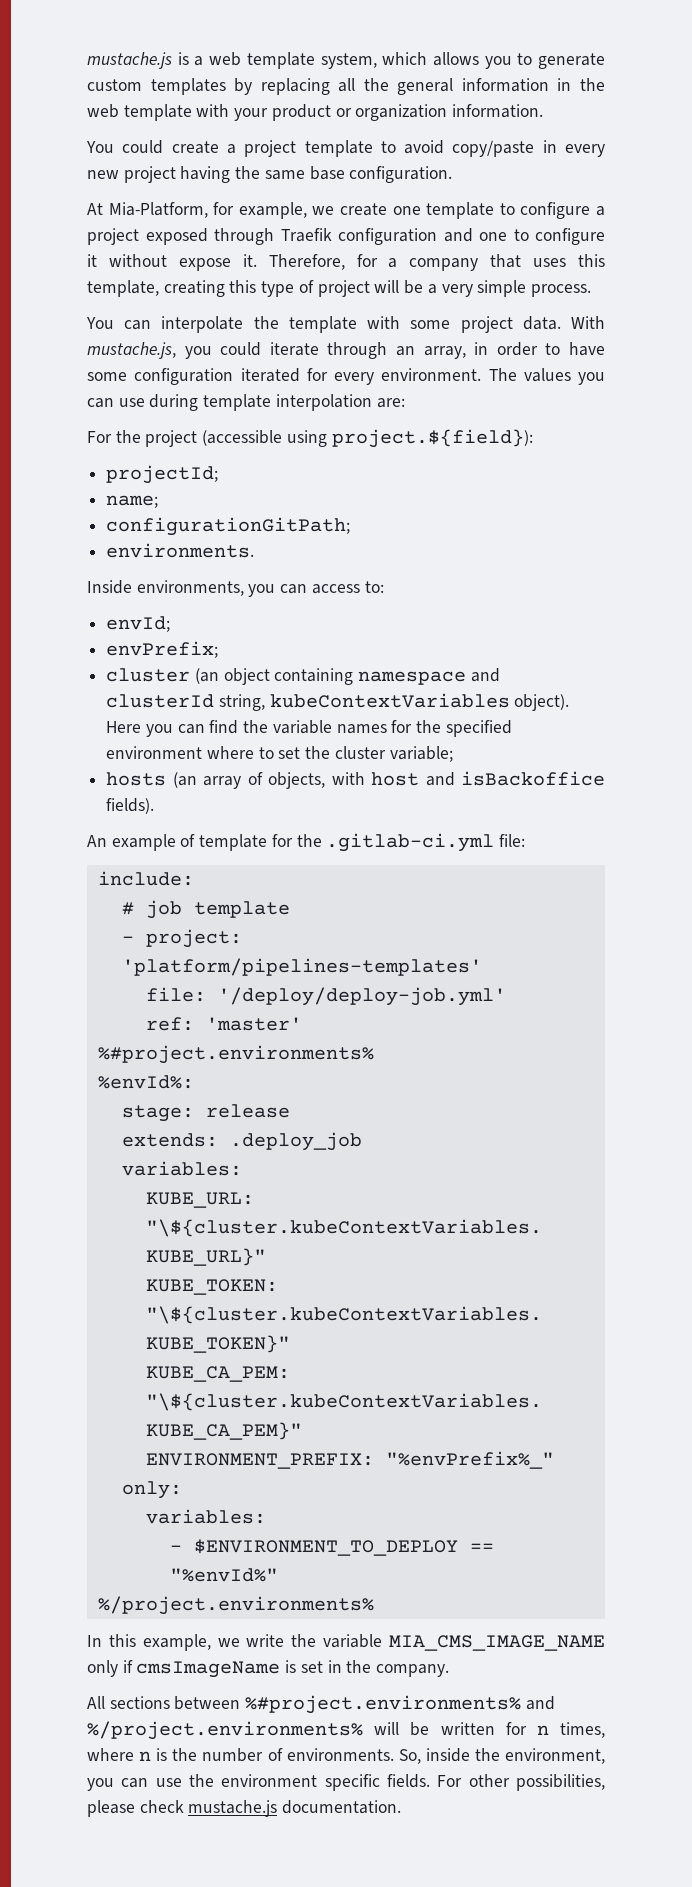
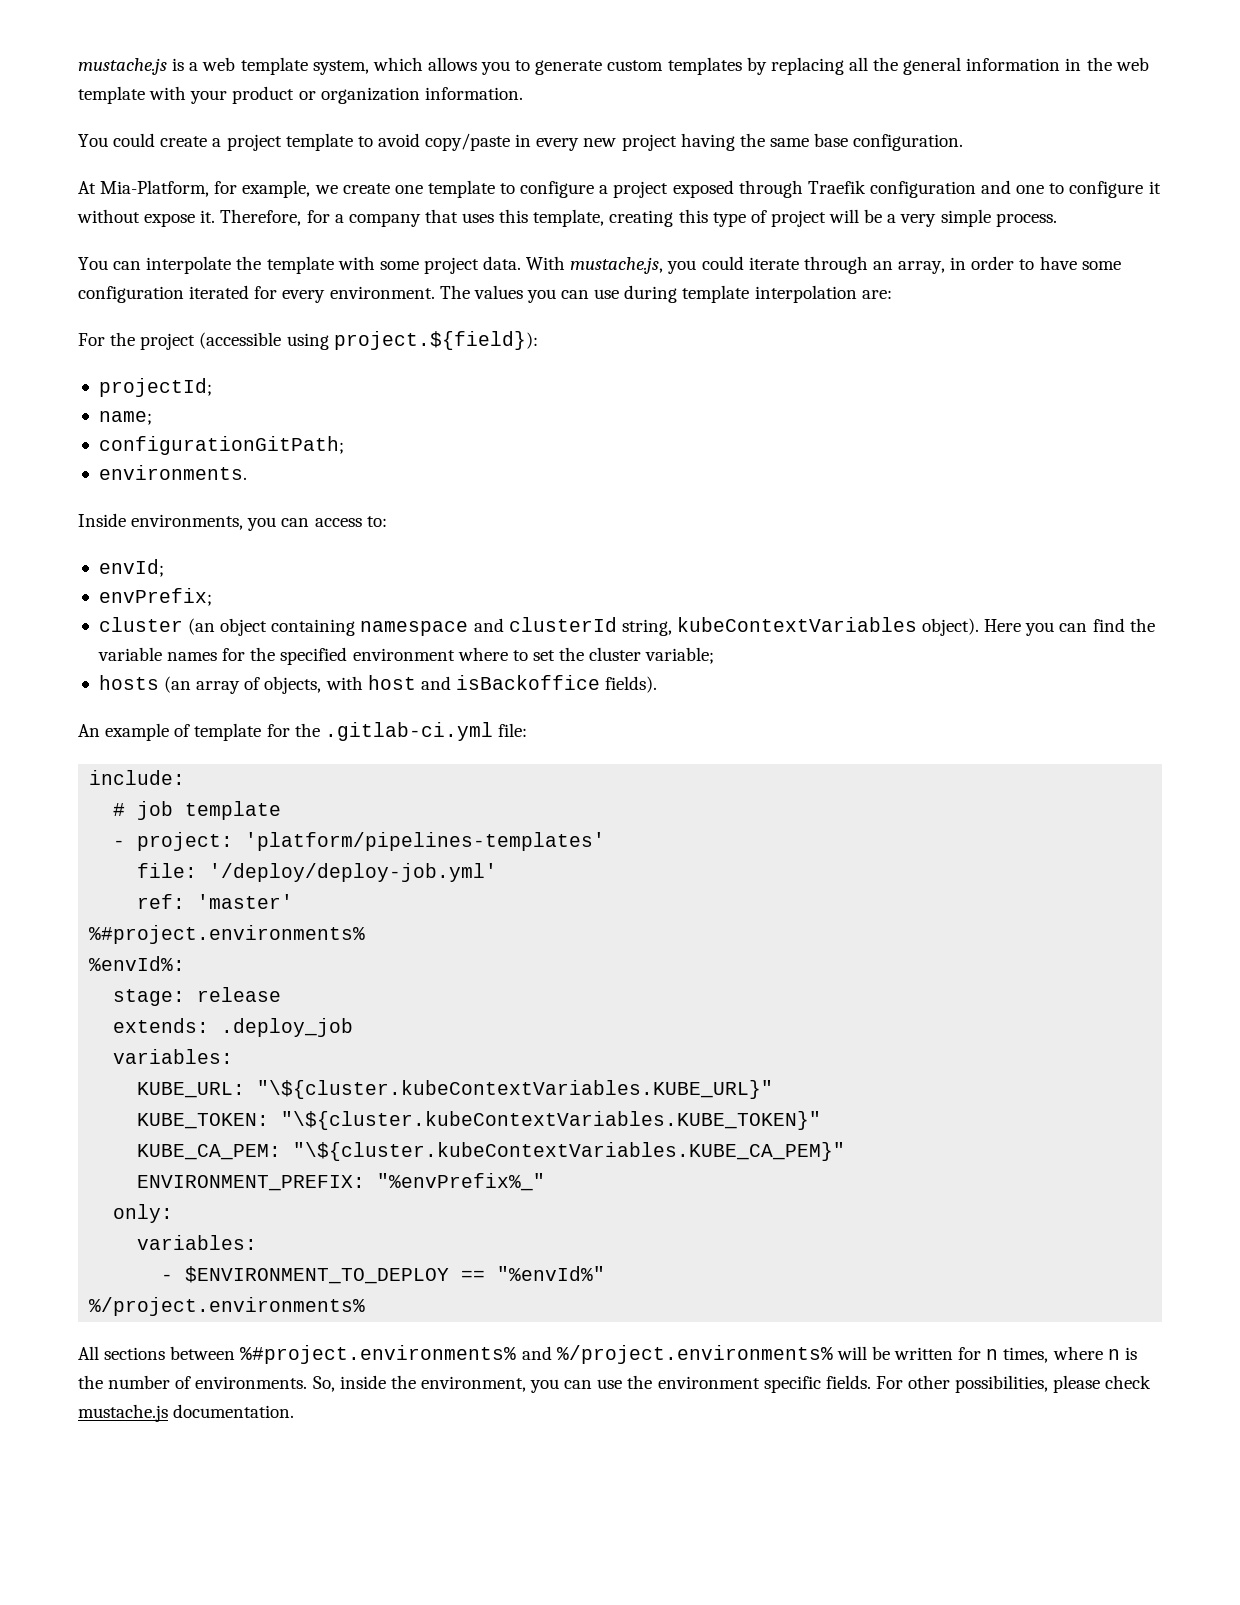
- In this example, we write the variable MIA_CMS_IMAGE_NAME only if cmsImageName is set in the company.

